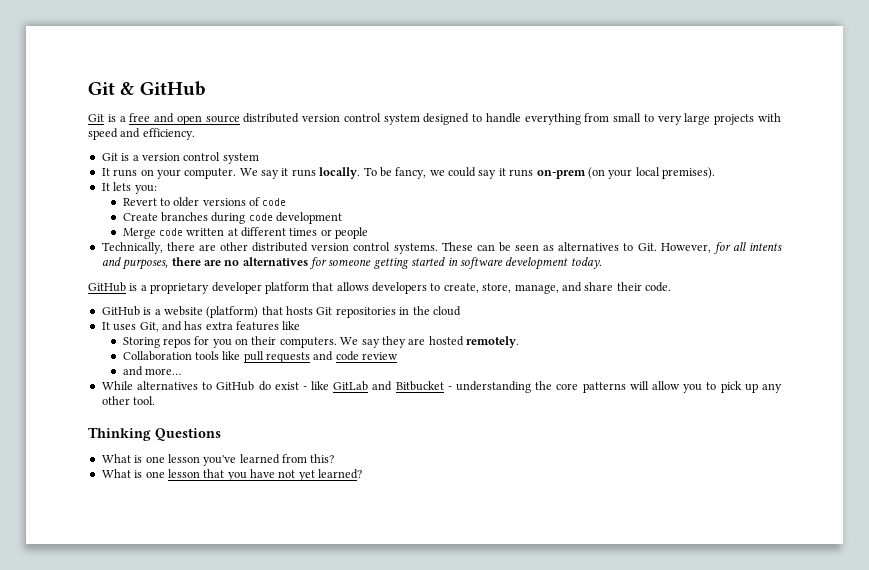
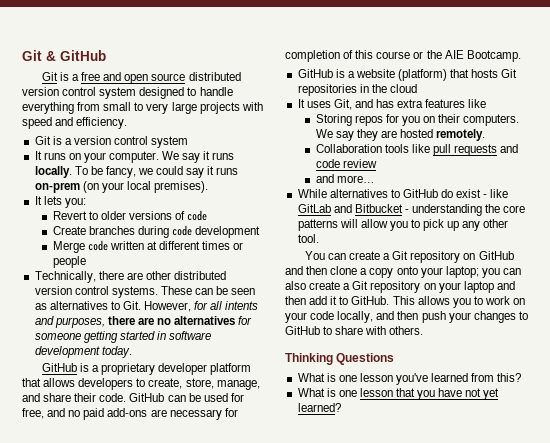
+ GitHub can be used for free, and no paid add-ons are necessary for completion of this course or the AIE Bootcamp.
+ You can create a Git repository on GitHub and then clone a copy onto your laptop; you can also create a Git repository on your laptop and then add it to GitHub. This allows you to work on your code locally, and then push your changes to GitHub to share with others.

